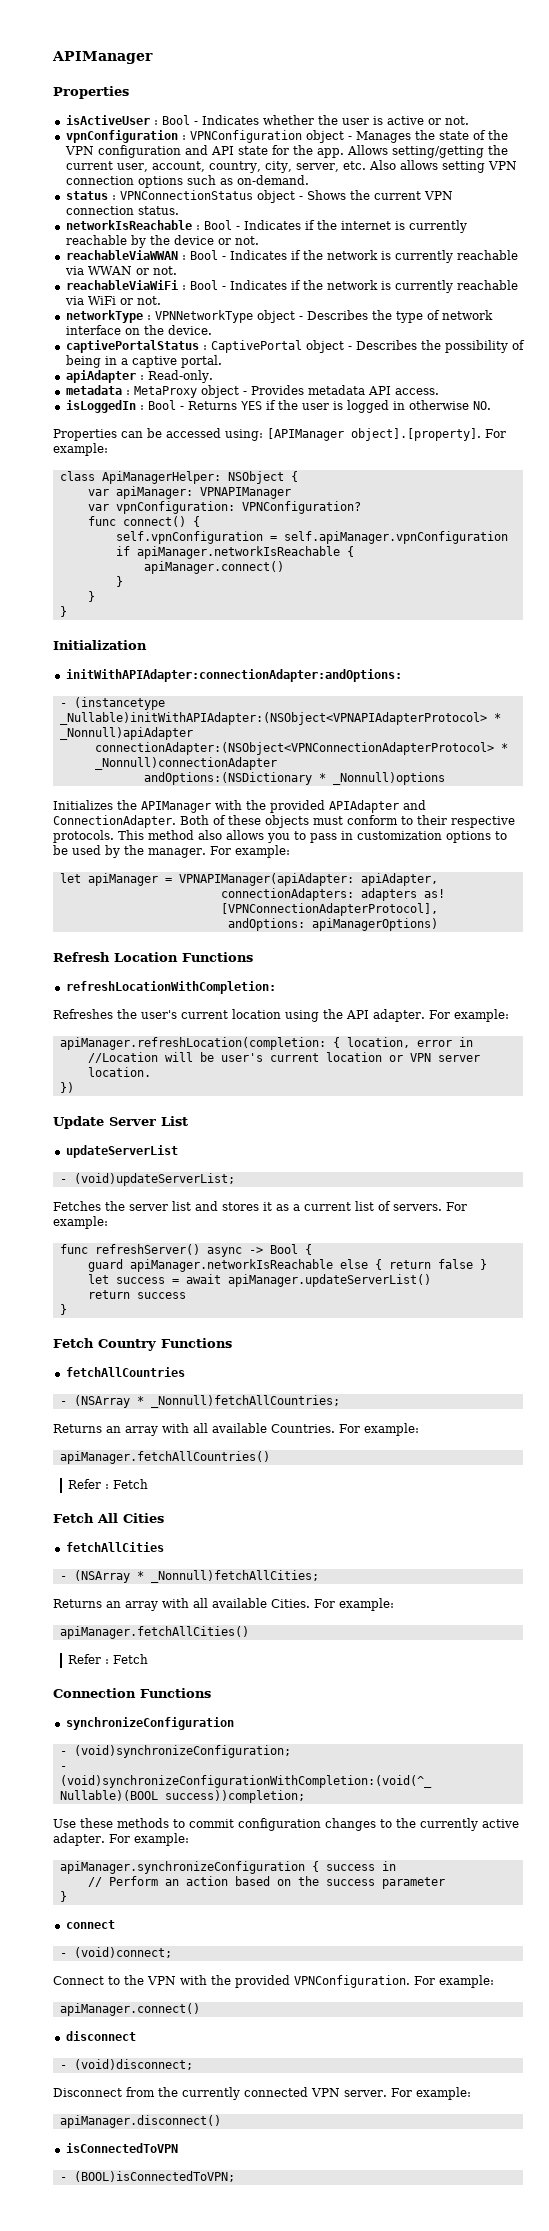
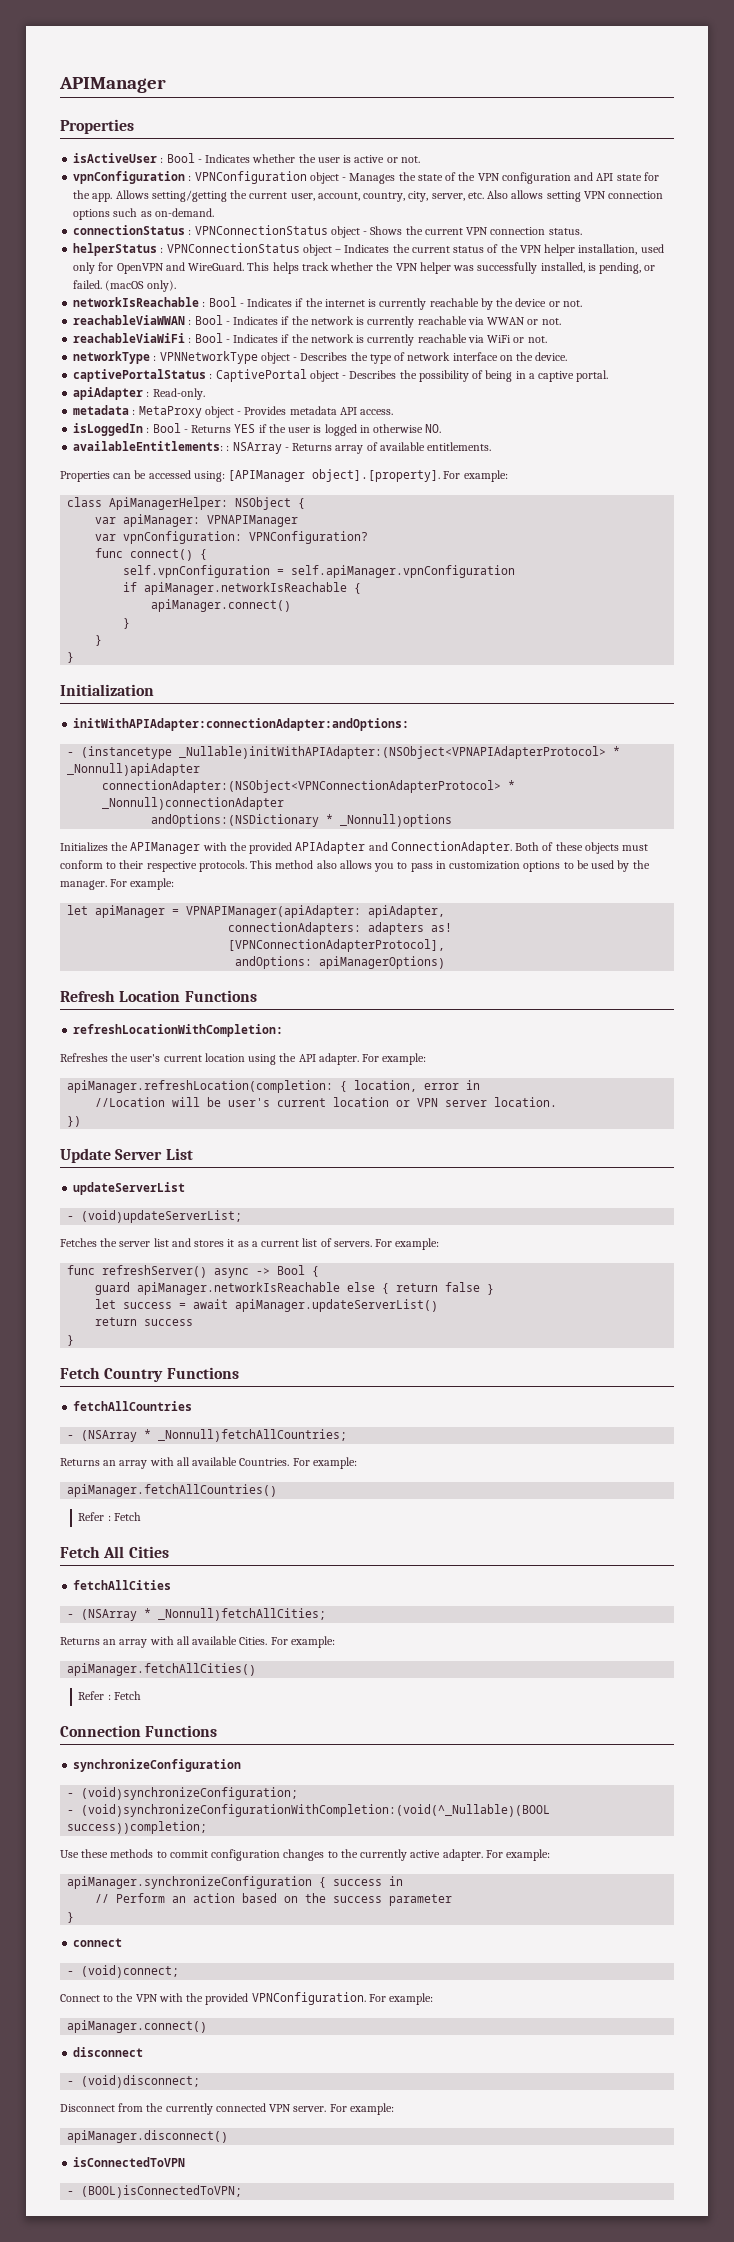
- status : VPNConnectionStatus object - Shows the current VPN connection status.
+ connectionStatus : VPNConnectionStatus object - Shows the current VPN connection status.
+ helperStatus : VPNConnectionStatus object – Indicates the current status of the VPN helper installation, used only for OpenVPN and WireGuard. This helps track whether the VPN helper was successfully installed, is pending, or failed. (macOS only).
+ availableEntitlements: : NSArray - Returns array of available entitlements.

